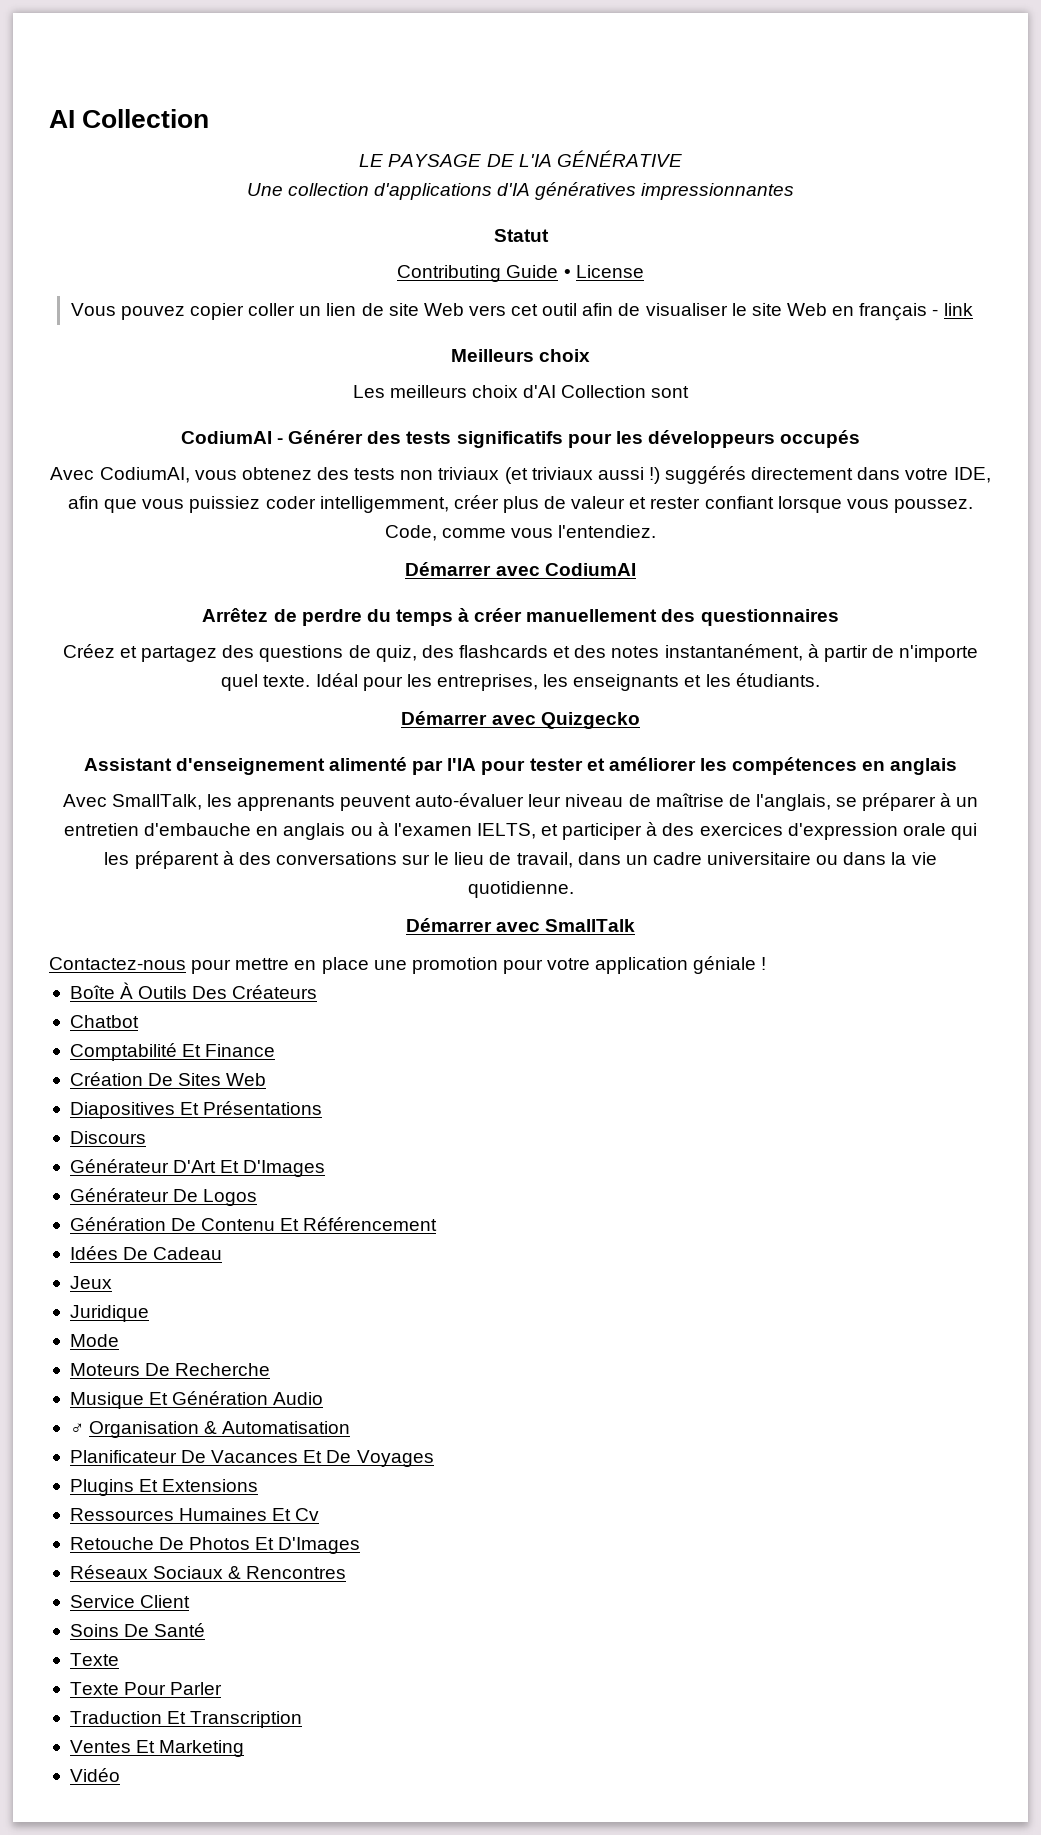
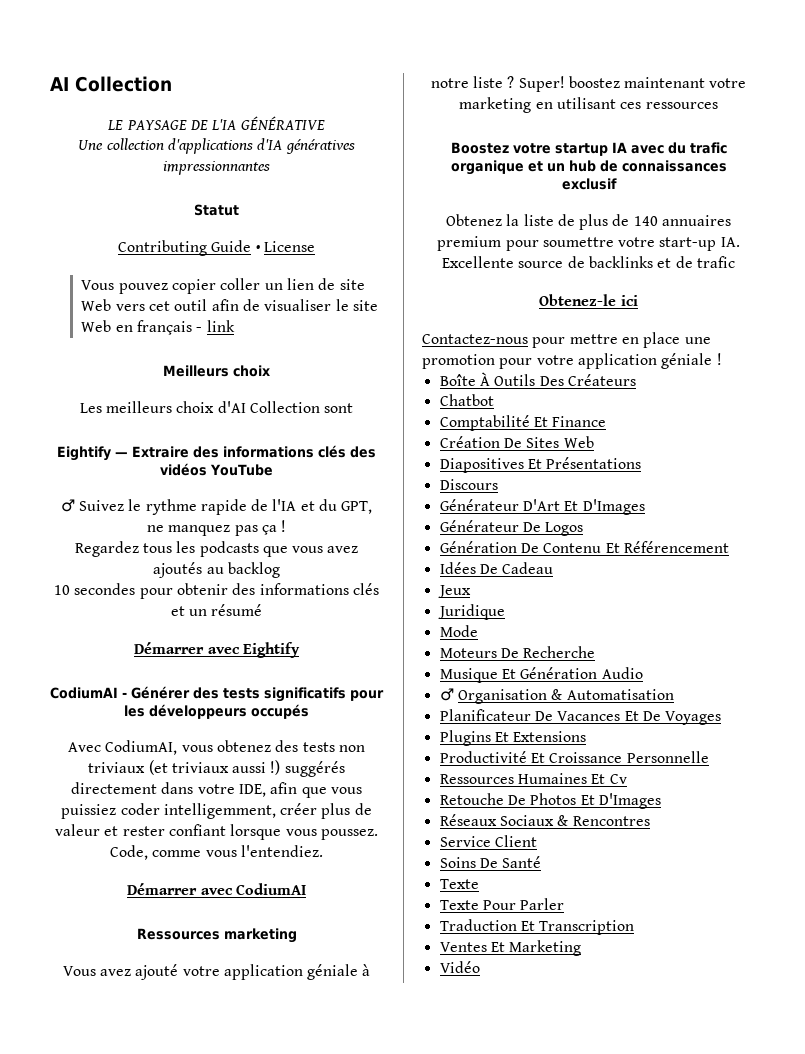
+ Eightify — Extraire des informations clés des vidéos YouTube
+ ♂ Suivez le rythme rapide de l'IA et du GPT, ne manquez pas ça !
+ Regardez tous les podcasts que vous avez ajoutés au backlog
+ 10 secondes pour obtenir des informations clés et un résumé
+ Démarrer avec Eightify
- Arrêtez de perdre du temps à créer manuellement des questionnaires
- Créez et partagez des questions de quiz, des flashcards et des notes instantanément, à partir de n'importe quel texte. Idéal pour les entreprises, les enseignants et les étudiants.
- Démarrer avec Quizgecko
- Assistant d'enseignement alimenté par l'IA pour tester et améliorer les compétences en anglais
- Avec SmallTalk, les apprenants peuvent auto-évaluer leur niveau de maîtrise de l'anglais, se préparer à un entretien d'embauche en anglais ou à l'examen IELTS, et participer à des exercices d'expression orale qui les préparent à des conversations sur le lieu de travail, dans un cadre universitaire ou dans la vie quotidienne.
- Démarrer avec SmallTalk
+ Ressources marketing
+ Vous avez ajouté votre application géniale à notre liste ? Super! boostez maintenant votre marketing en utilisant ces ressources
+ Boostez votre startup IA avec du trafic organique et un hub de connaissances exclusif
+ Obtenez la liste de plus de 140 annuaires premium pour soumettre votre start-up IA. Excellente source de backlinks et de trafic
+ Obtenez-le ici
+ Productivité Et Croissance Personnelle

